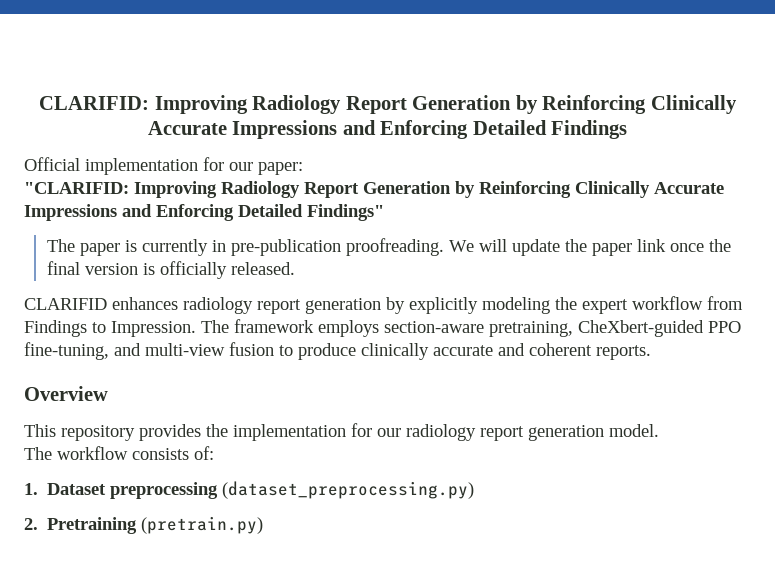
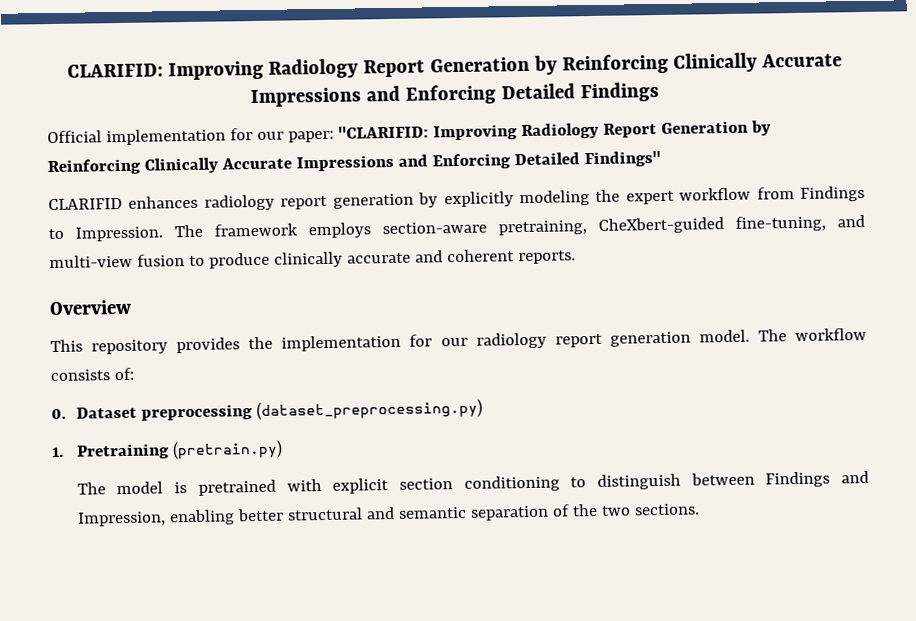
- Official implementation for our paper:
- "CLARIFID: Improving Radiology Report Generation by Reinforcing Clinically Accurate Impressions and Enforcing Detailed Findings"
+ Official implementation for our paper: "CLARIFID: Improving Radiology Report Generation by Reinforcing Clinically Accurate Impressions and Enforcing Detailed Findings"
- The paper is currently in pre-publication proofreading. We will update the paper link once the final version is officially released.
- The framework employs section-aware pretraining, CheXbert-guided PPO fine-tuning, and multi-view fusion to produce clinically accurate and coherent reports.
+ The framework employs section-aware pretraining, CheXbert-guided fine-tuning, and multi-view fusion to produce clinically accurate and coherent reports.
- This repository provides the implementation for our radiology report generation model.
- The workflow consists of:
+ This repository provides the implementation for our radiology report generation model. The workflow consists of:
- 1. Dataset preprocessing (dataset_preprocessing.py)
+ 0. Dataset preprocessing (dataset_preprocessing.py)
- 2. Pretraining (pretrain.py)
+ 1. Pretraining (pretrain.py)
+ The model is pretrained with explicit section conditioning to distinguish between Findings and Impression, enabling better structural and semantic separation of the two sections.

